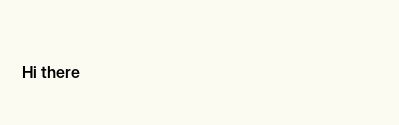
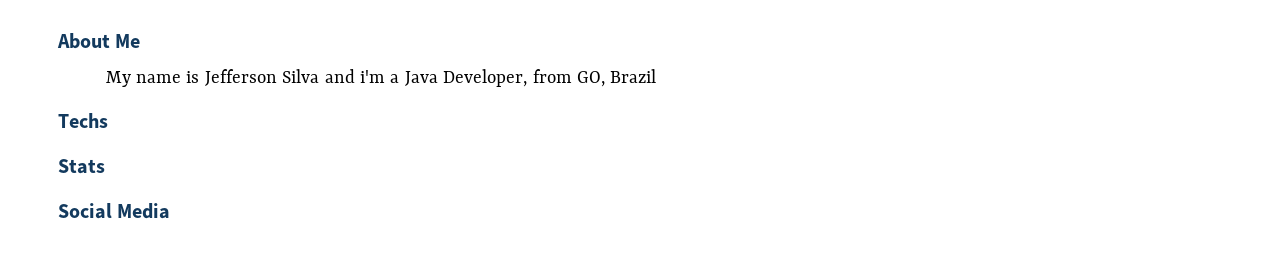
- Hi there
+ About Me
+ My name is Jefferson Silva and i'm a Java Developer, from GO, Brazil
+ Techs
+ Stats
+ Social Media

